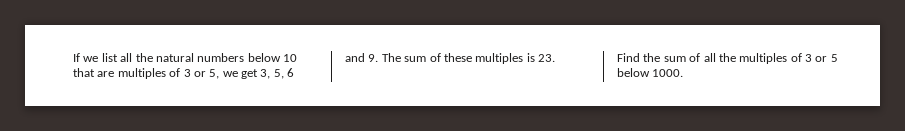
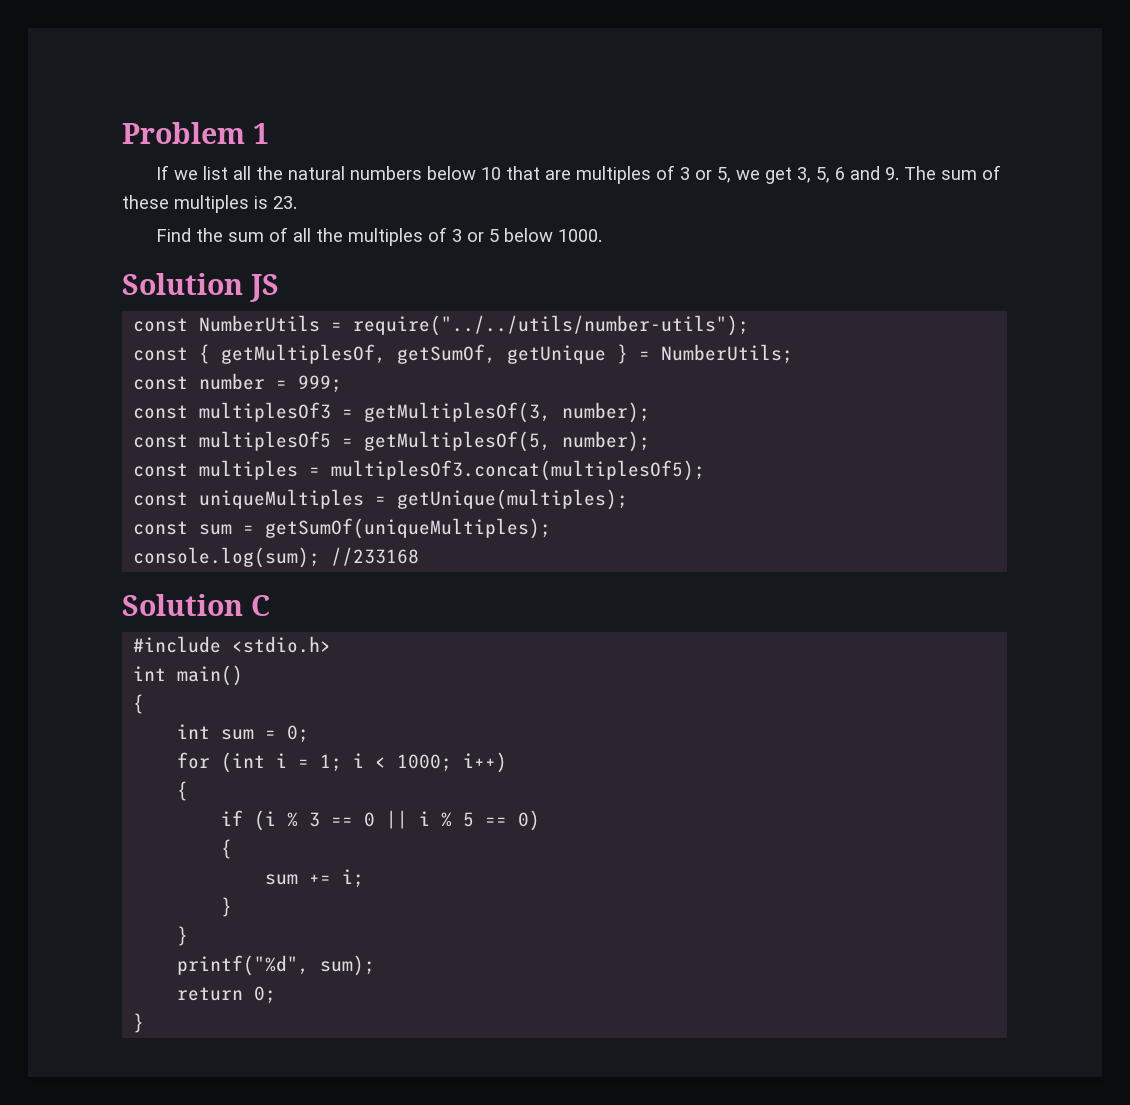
+ Problem 1
+ Solution JS
+ const NumberUtils = require("../../utils/number-utils");
+ const { getMultiplesOf, getSumOf, getUnique } = NumberUtils;
+ const number = 999;
+ const multiplesOf3 = getMultiplesOf(3, number);
+ const multiplesOf5 = getMultiplesOf(5, number);
+ const multiples = multiplesOf3.concat(multiplesOf5);
+ const uniqueMultiples = getUnique(multiples);
+ const sum = getSumOf(uniqueMultiples);
+ console.log(sum); //233168
+ Solution C
+ #include <stdio.h>
+ int main()
+ {
+ int sum = 0;
+ for (int i = 1; i < 1000; i++)
+ {
+ if (i % 3 == 0 || i % 5 == 0)
+ {
+ sum += i;
+ }
+ }
+ printf("%d", sum);
+ return 0;
+ }

